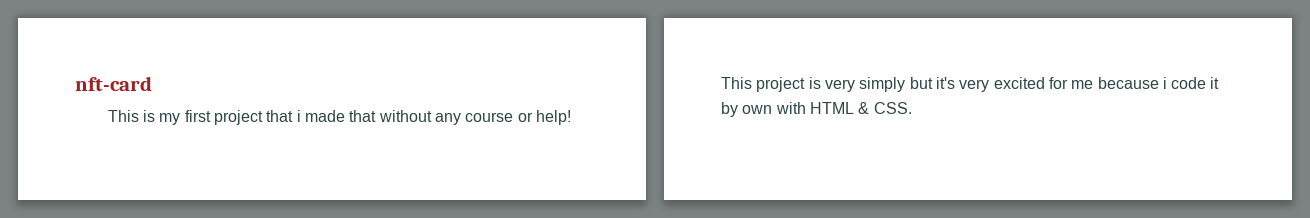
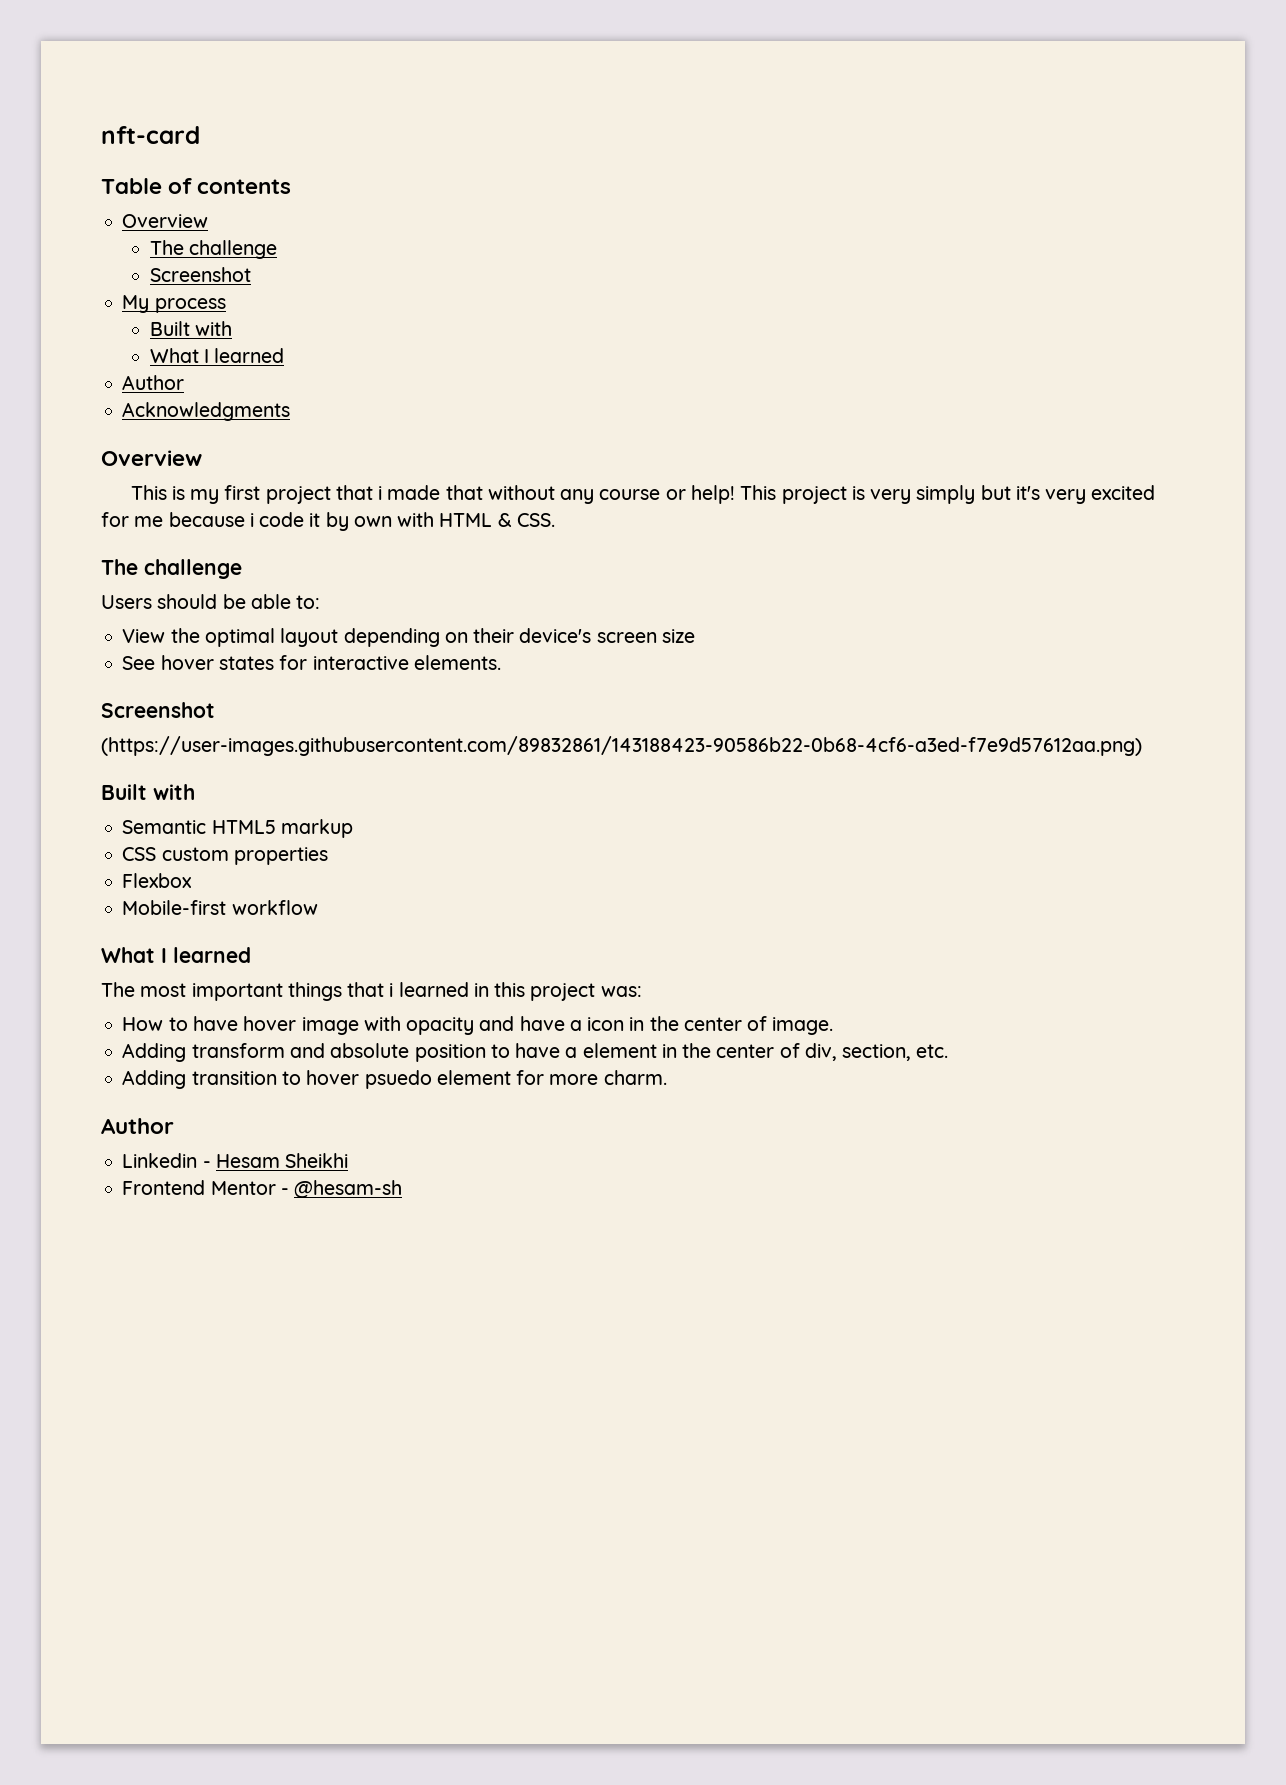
+ Table of contents
+ Overview
+ The challenge
+ Screenshot
+ My process
+ Built with
+ What I learned
+ Author
+ Acknowledgments
+ Overview
  This project is very simply but it's very excited for me because i code it by own with HTML & CSS.
+ The challenge
+ Users should be able to:
+ View the optimal layout depending on their device's screen size
+ See hover states for interactive elements.
+ Screenshot
+ (https://user-images.githubusercontent.com/89832861/143188423-90586b22-0b68-4cf6-a3ed-f7e9d57612aa.png)
+ Built with
+ Semantic HTML5 markup
+ CSS custom properties
+ Flexbox
+ Mobile-first workflow
+ What I learned
+ The most important things that i learned in this project was:
+ How to have hover image with opacity and have a icon in the center of image.
+ Adding transform and absolute position to have a element in the center of div, section, etc.
+ Adding transition to hover psuedo element for more charm.
+ Author
+ Linkedin - Hesam Sheikhi
+ Frontend Mentor - @hesam-sh

